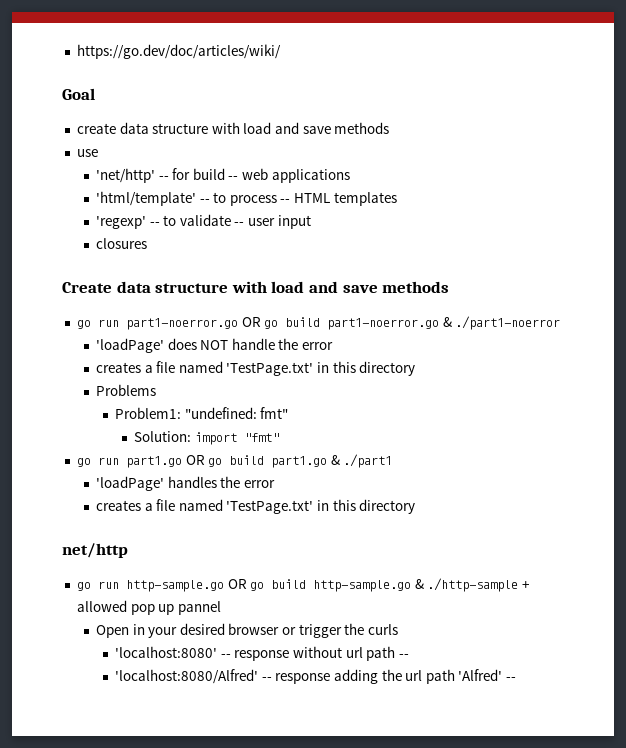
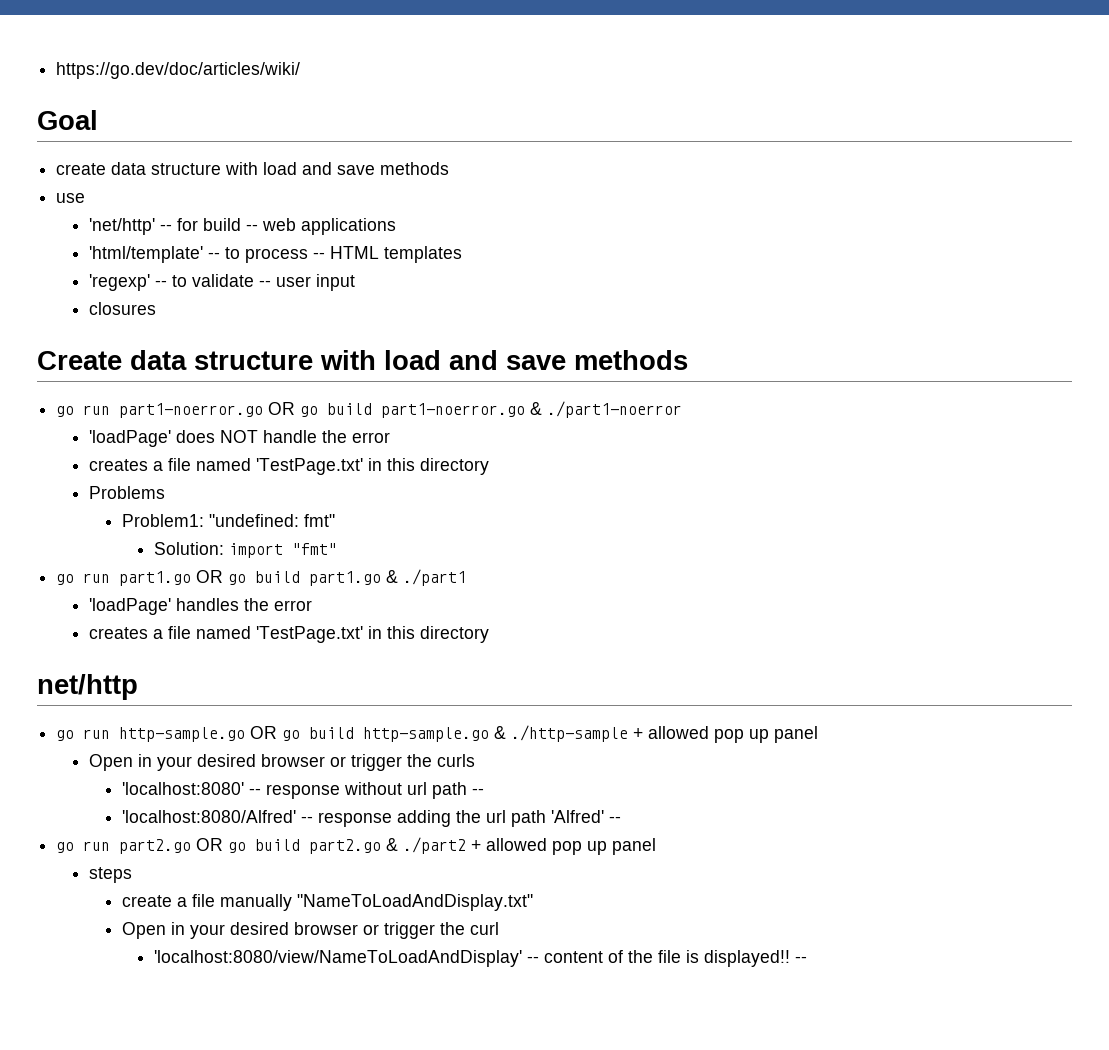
- go run http-sample.go OR go build http-sample.go & ./http-sample + allowed pop up pannel
+ go run http-sample.go OR go build http-sample.go & ./http-sample + allowed pop up panel
+ go run part2.go OR go build part2.go & ./part2 + allowed pop up panel
+ steps
+ create a file manually "NameToLoadAndDisplay.txt"
+ Open in your desired browser or trigger the curl
+ 'localhost:8080/view/NameToLoadAndDisplay' -- content of the file is displayed!! --

